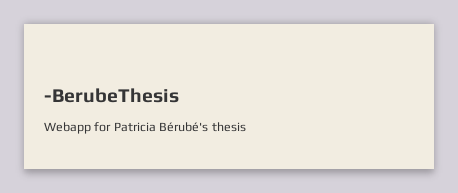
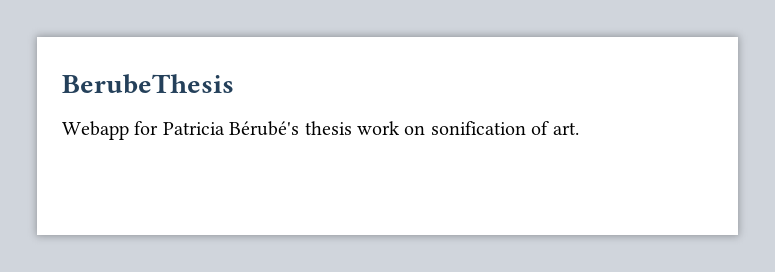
- -BerubeThesis
+ BerubeThesis
- Webapp for Patricia Bérubé's thesis
+ Webapp for Patricia Bérubé's thesis work on sonification of art.

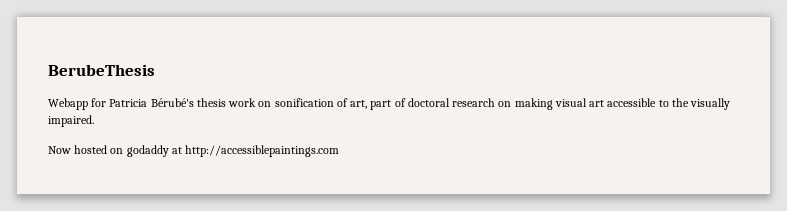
- Webapp for Patricia Bérubé's thesis work on sonification of art.
+ Webapp for Patricia Bérubé's thesis work on sonification of art, part of doctoral research on making visual art accessible to the visually impaired.
+ Now hosted on godaddy at http://accessiblepaintings.com

